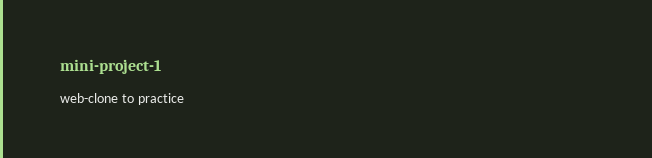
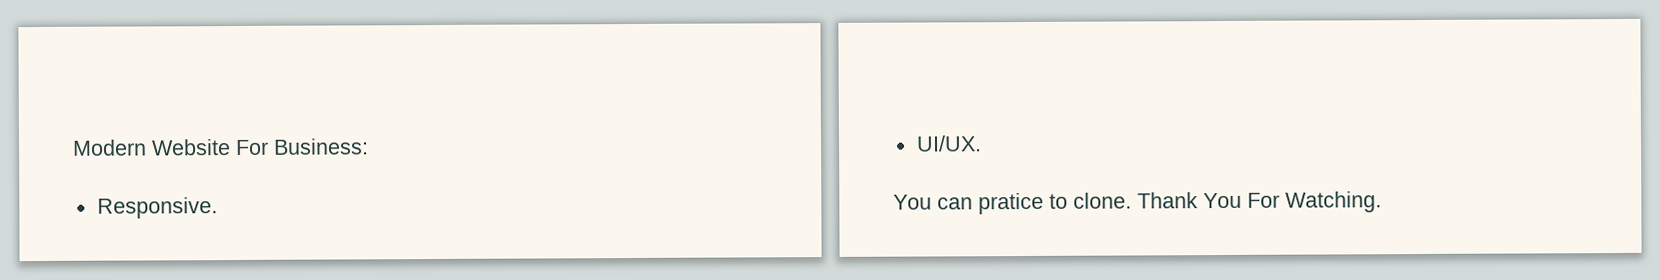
- mini-project-1
- web-clone to practice
+ Modern Website For Business:
+ Responsive.
+ UI/UX.
+ You can pratice to clone. Thank You For Watching.

